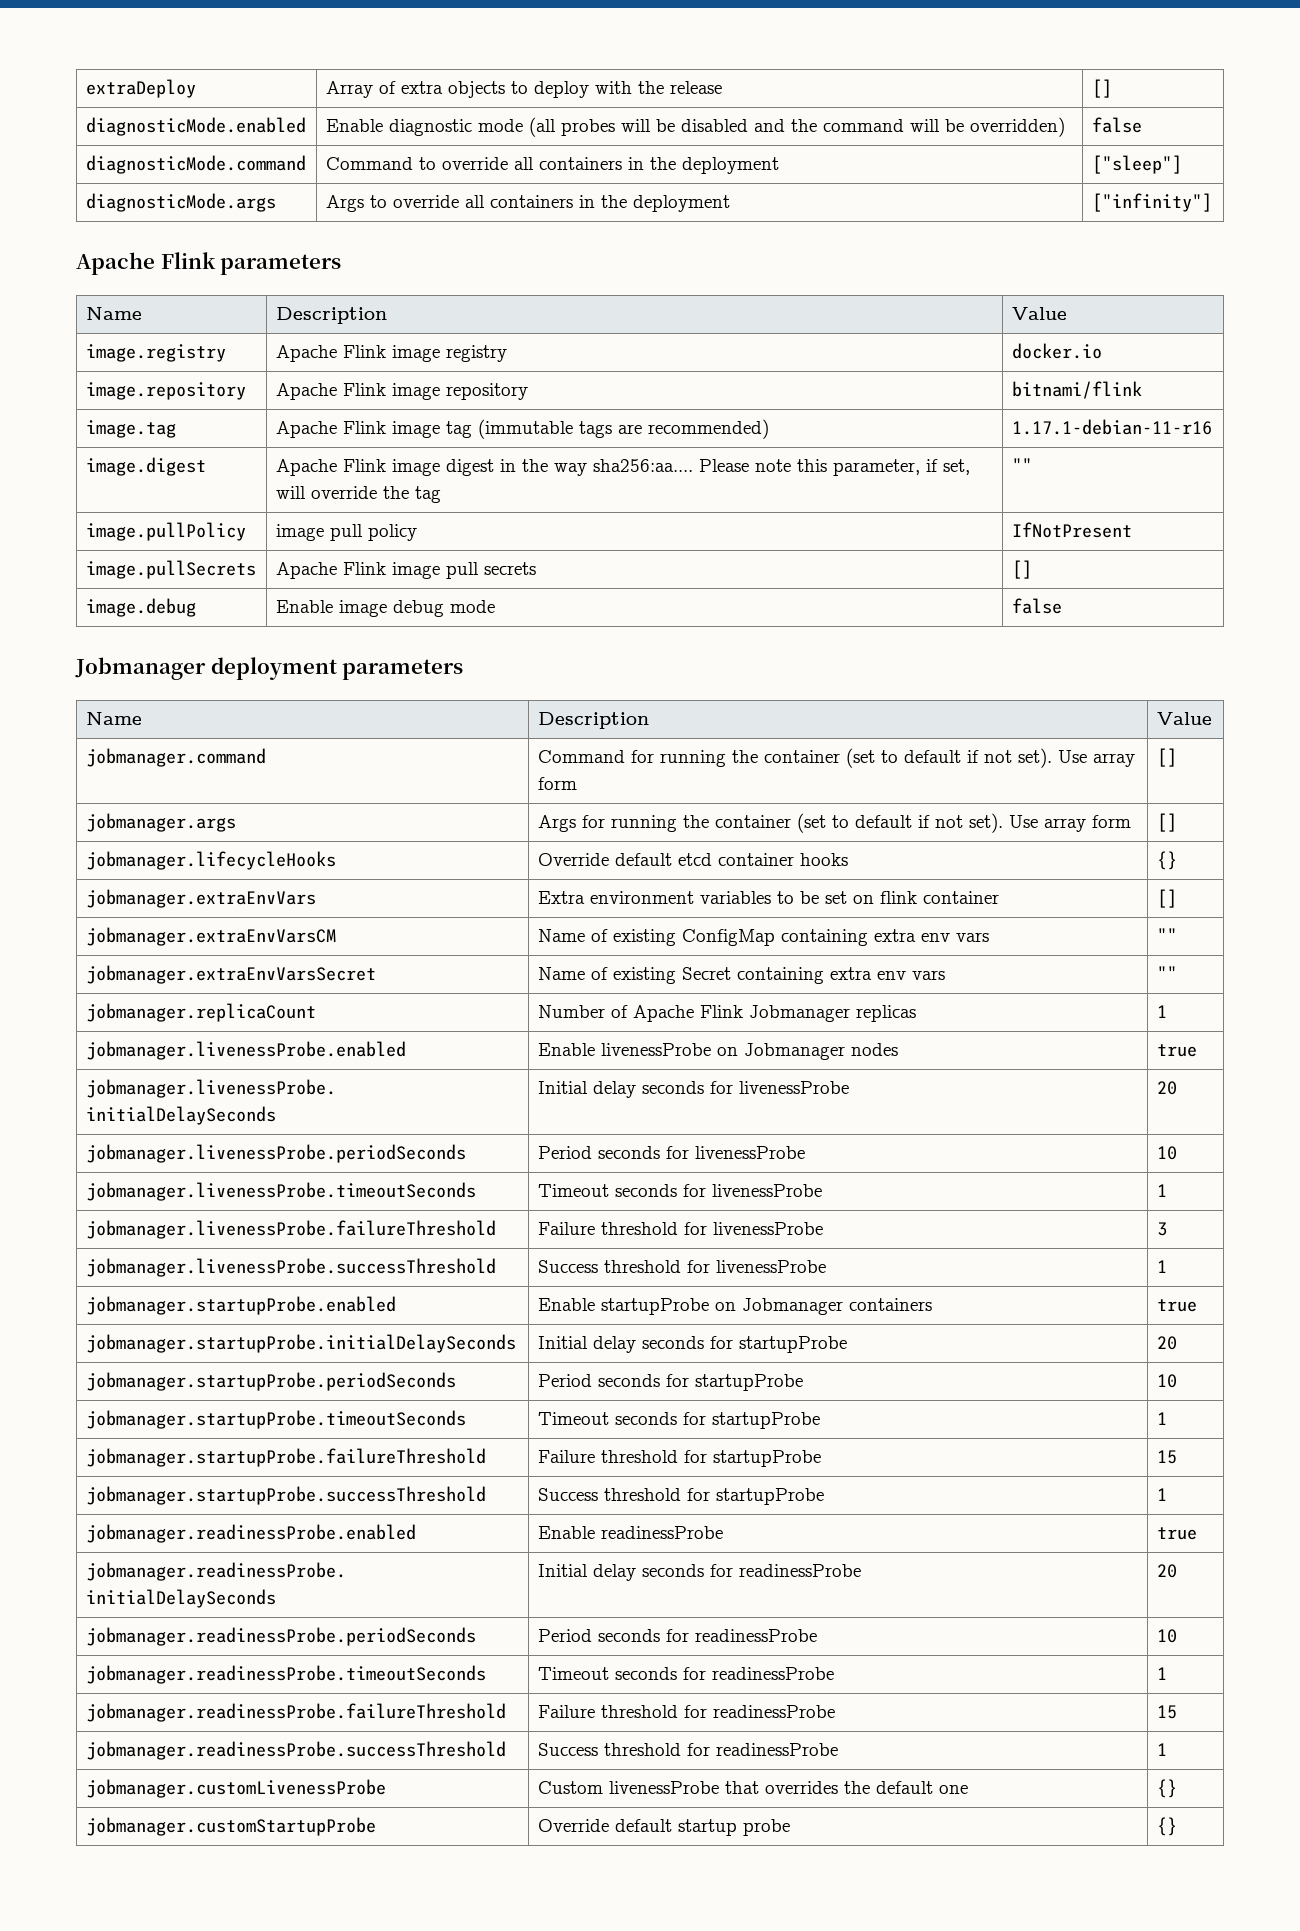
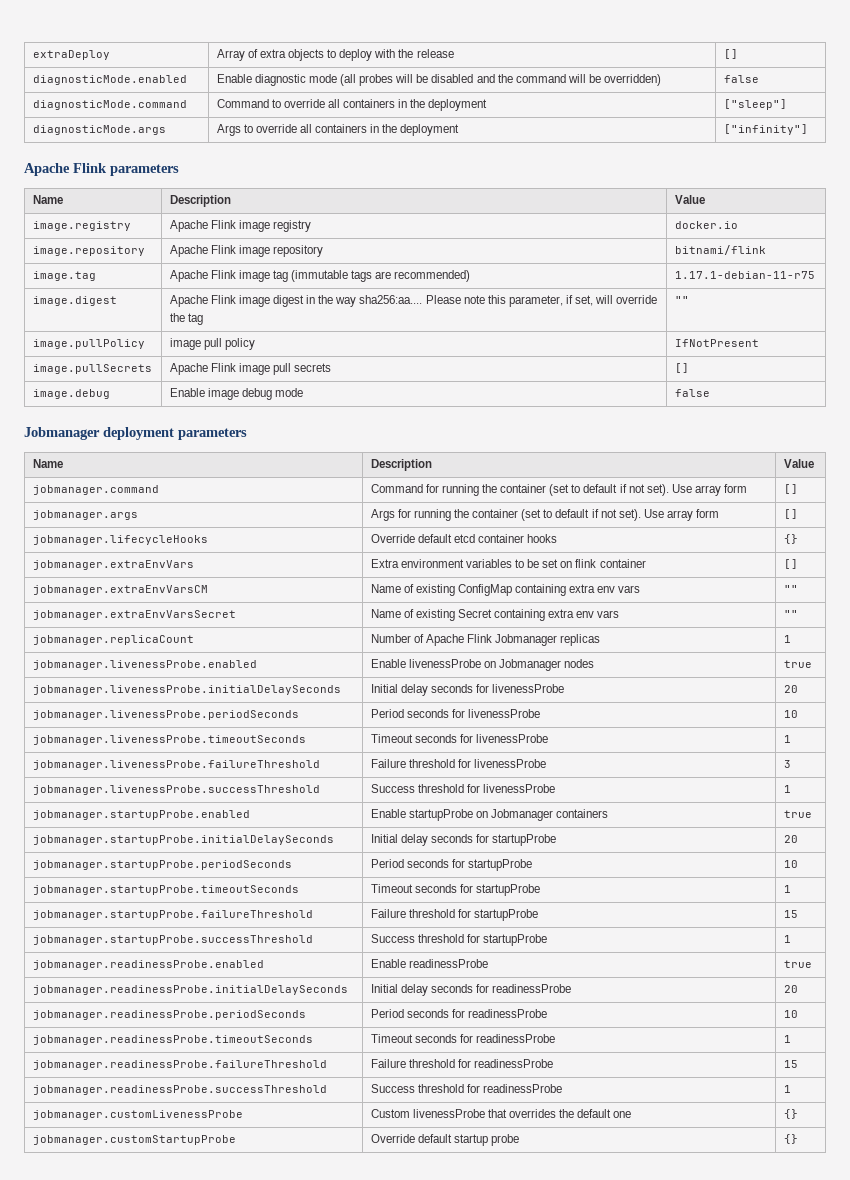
- image.tag | Apache Flink image tag (immutable tags are recommended) | 1.17.1-debian-11-r16
+ image.tag | Apache Flink image tag (immutable tags are recommended) | 1.17.1-debian-11-r75

